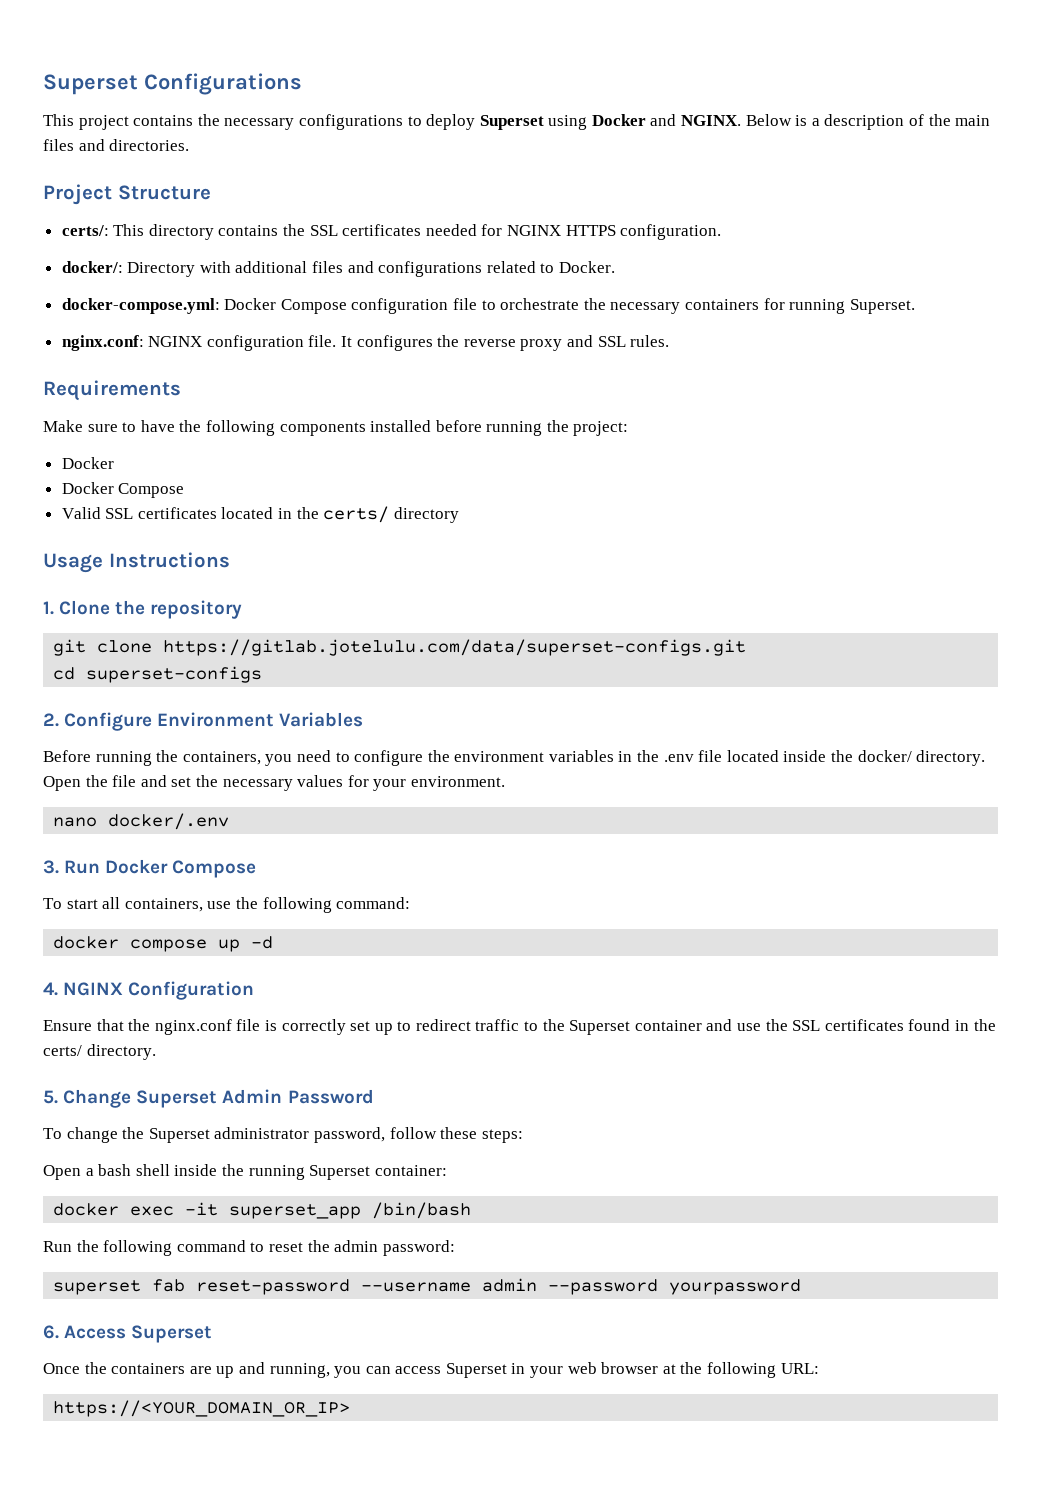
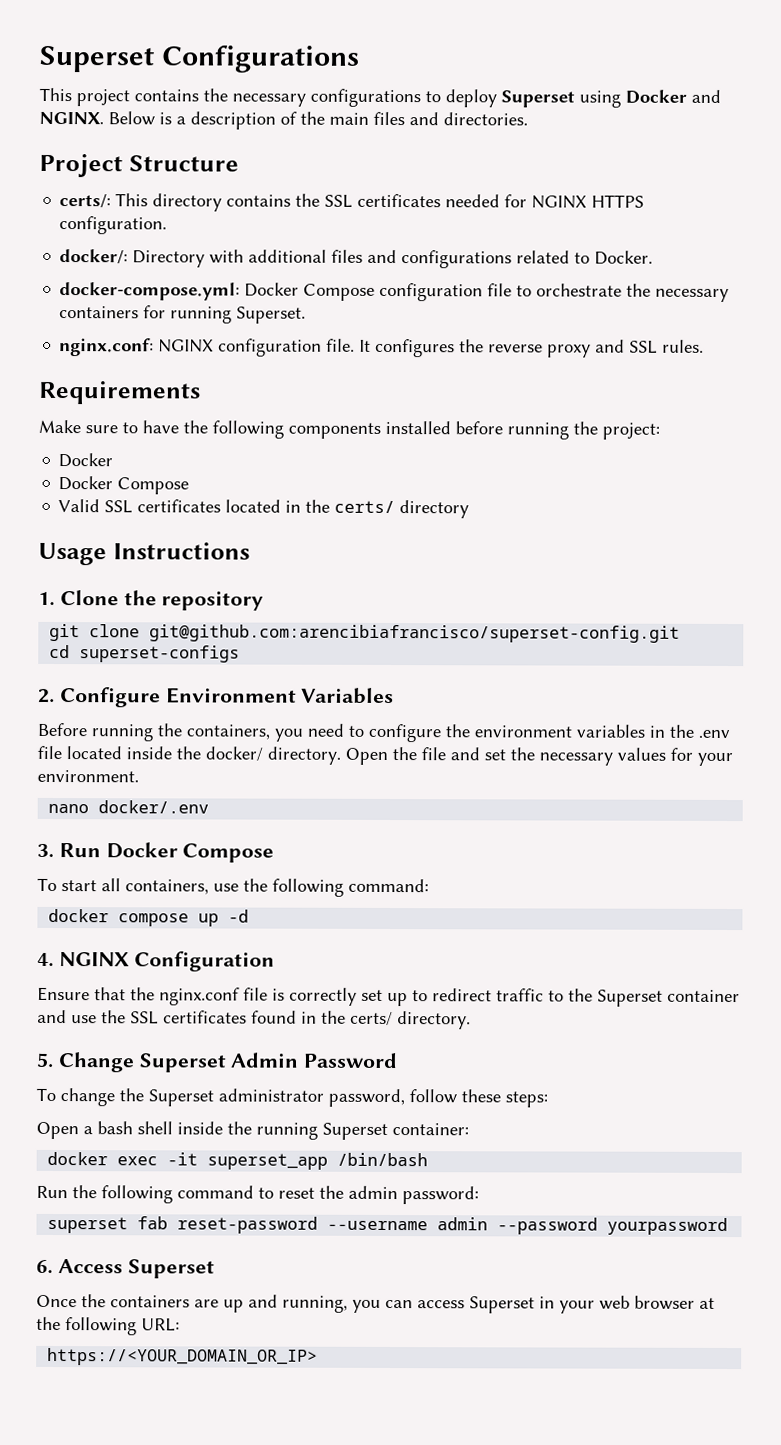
- git clone https://gitlab.jotelulu.com/data/superset-configs.git
+ git clone git@github.com:arencibiafrancisco/superset-config.git

